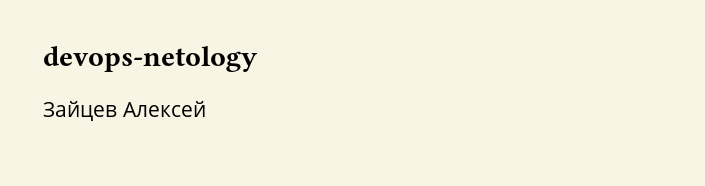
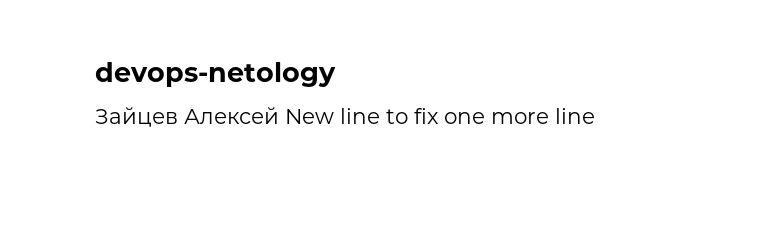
- Зайцев Алексей
+ Зайцев Алексей New line to fix one more line

